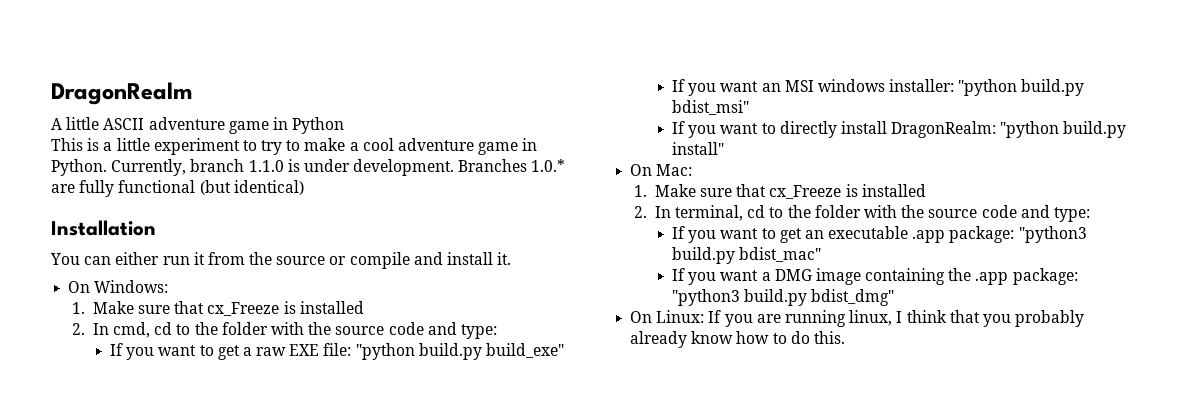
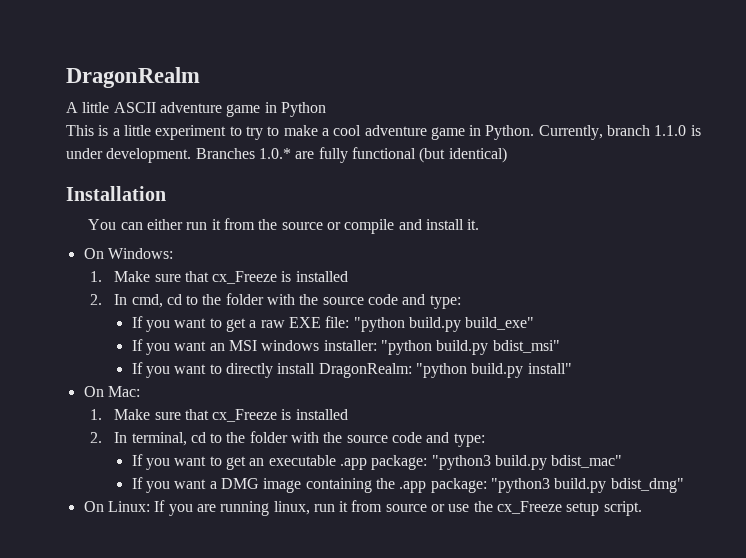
- On Linux: If you are running linux, I think that you probably already know how to do this.
+ On Linux: If you are running linux, run it from source or use the cx_Freeze setup script.

